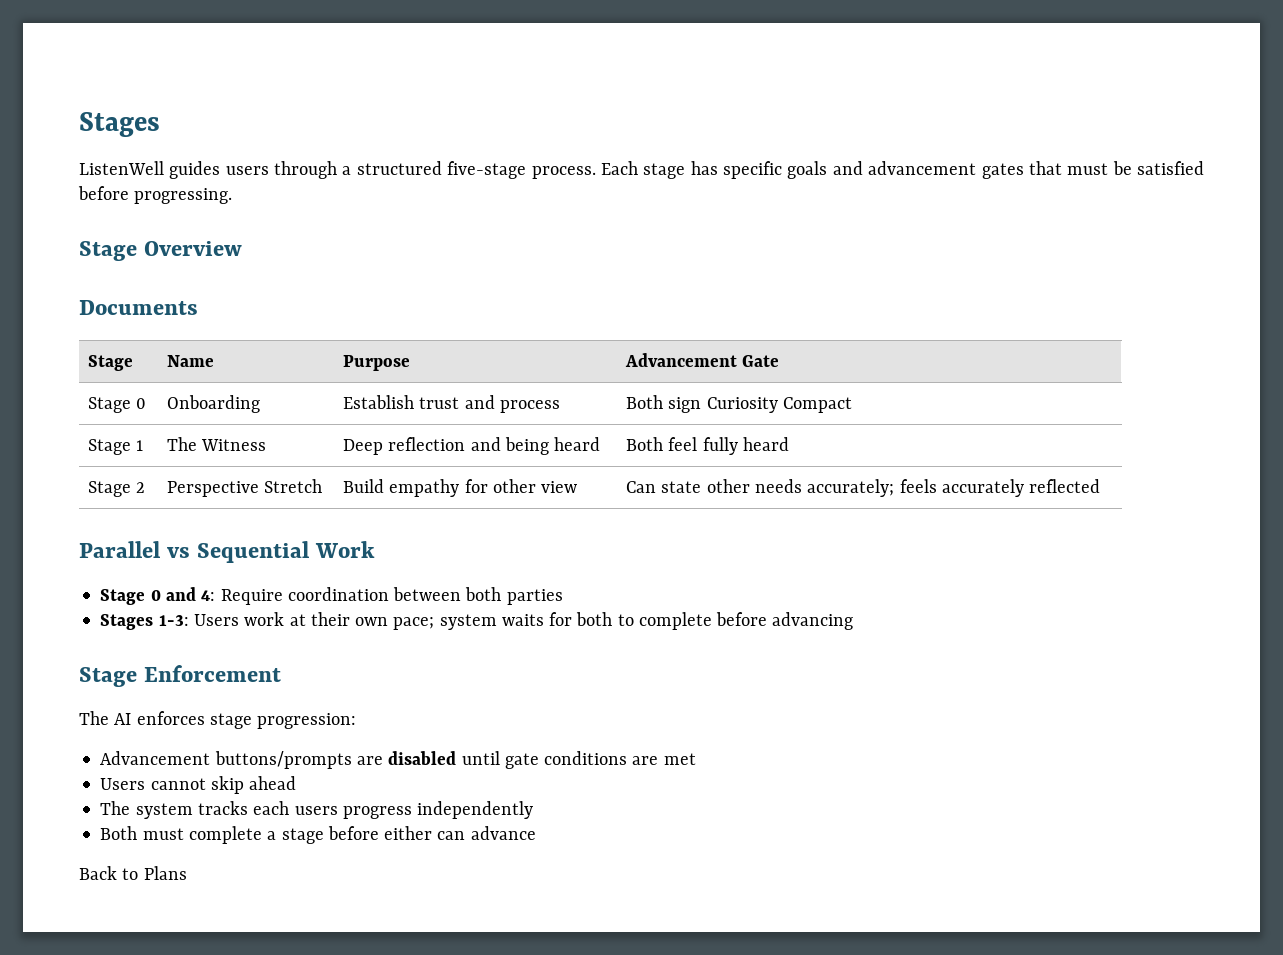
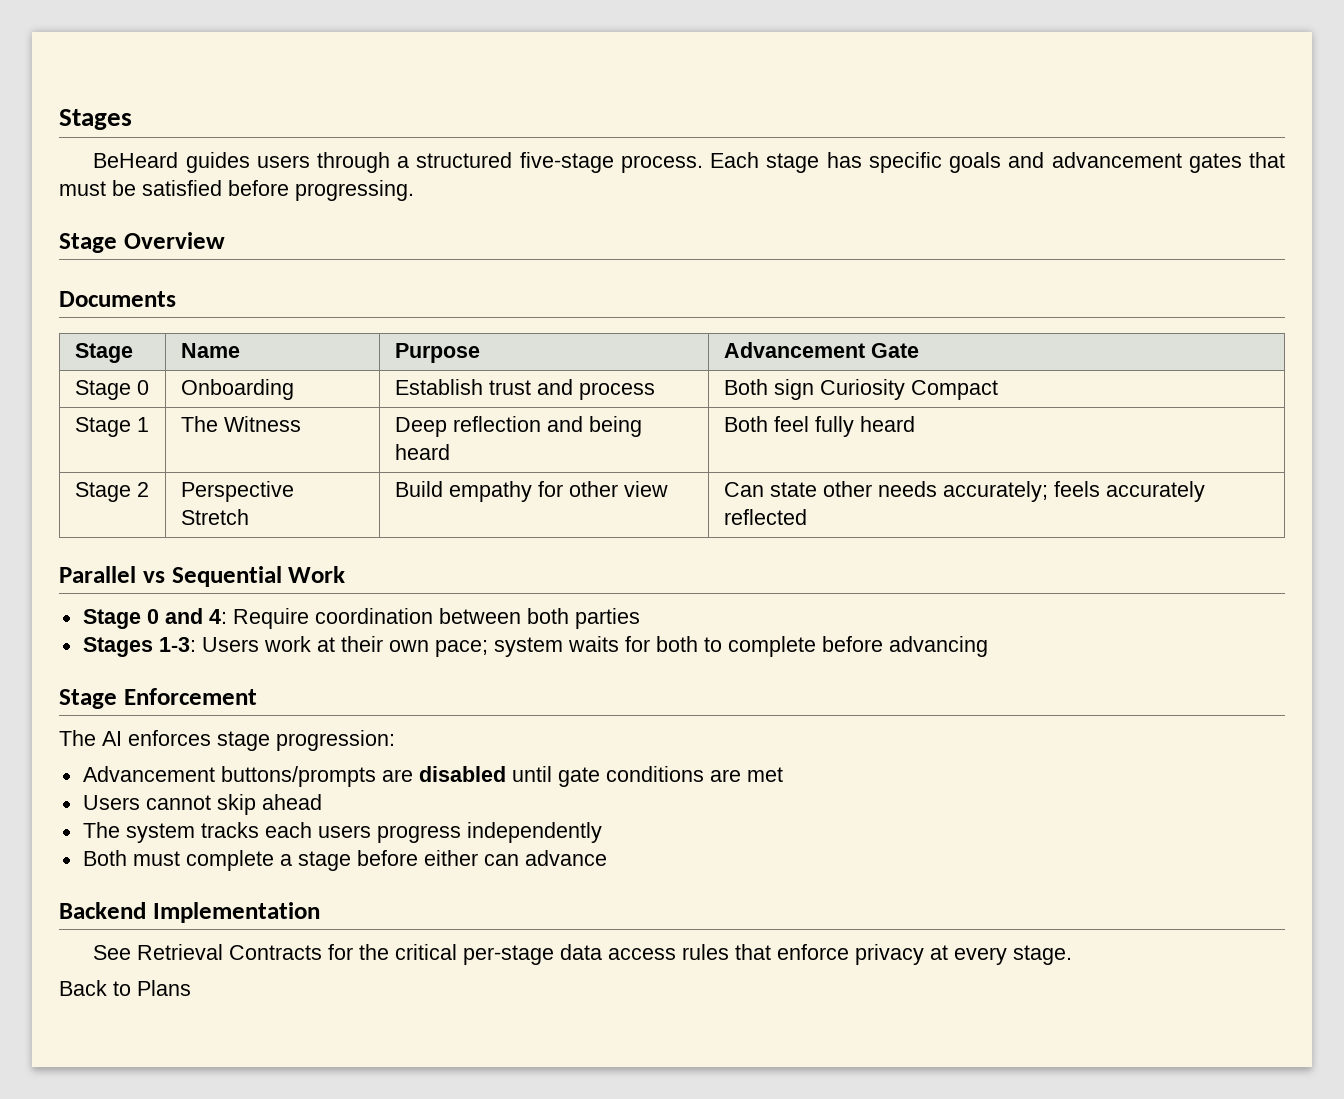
- ListenWell guides users through a structured five-stage process.
+ BeHeard guides users through a structured five-stage process.
+ Backend Implementation
+ See Retrieval Contracts for the critical per-stage data access rules that enforce privacy at every stage.

